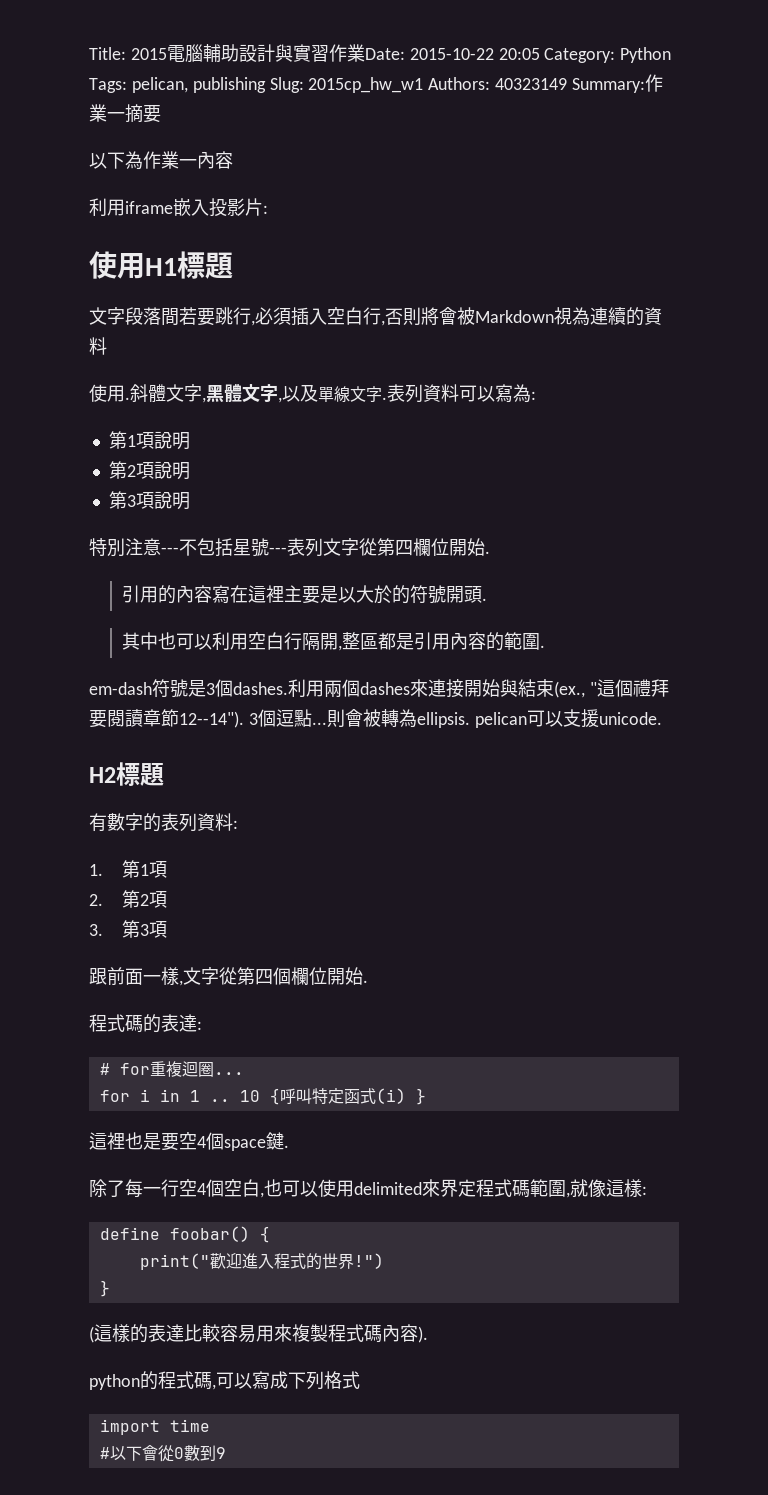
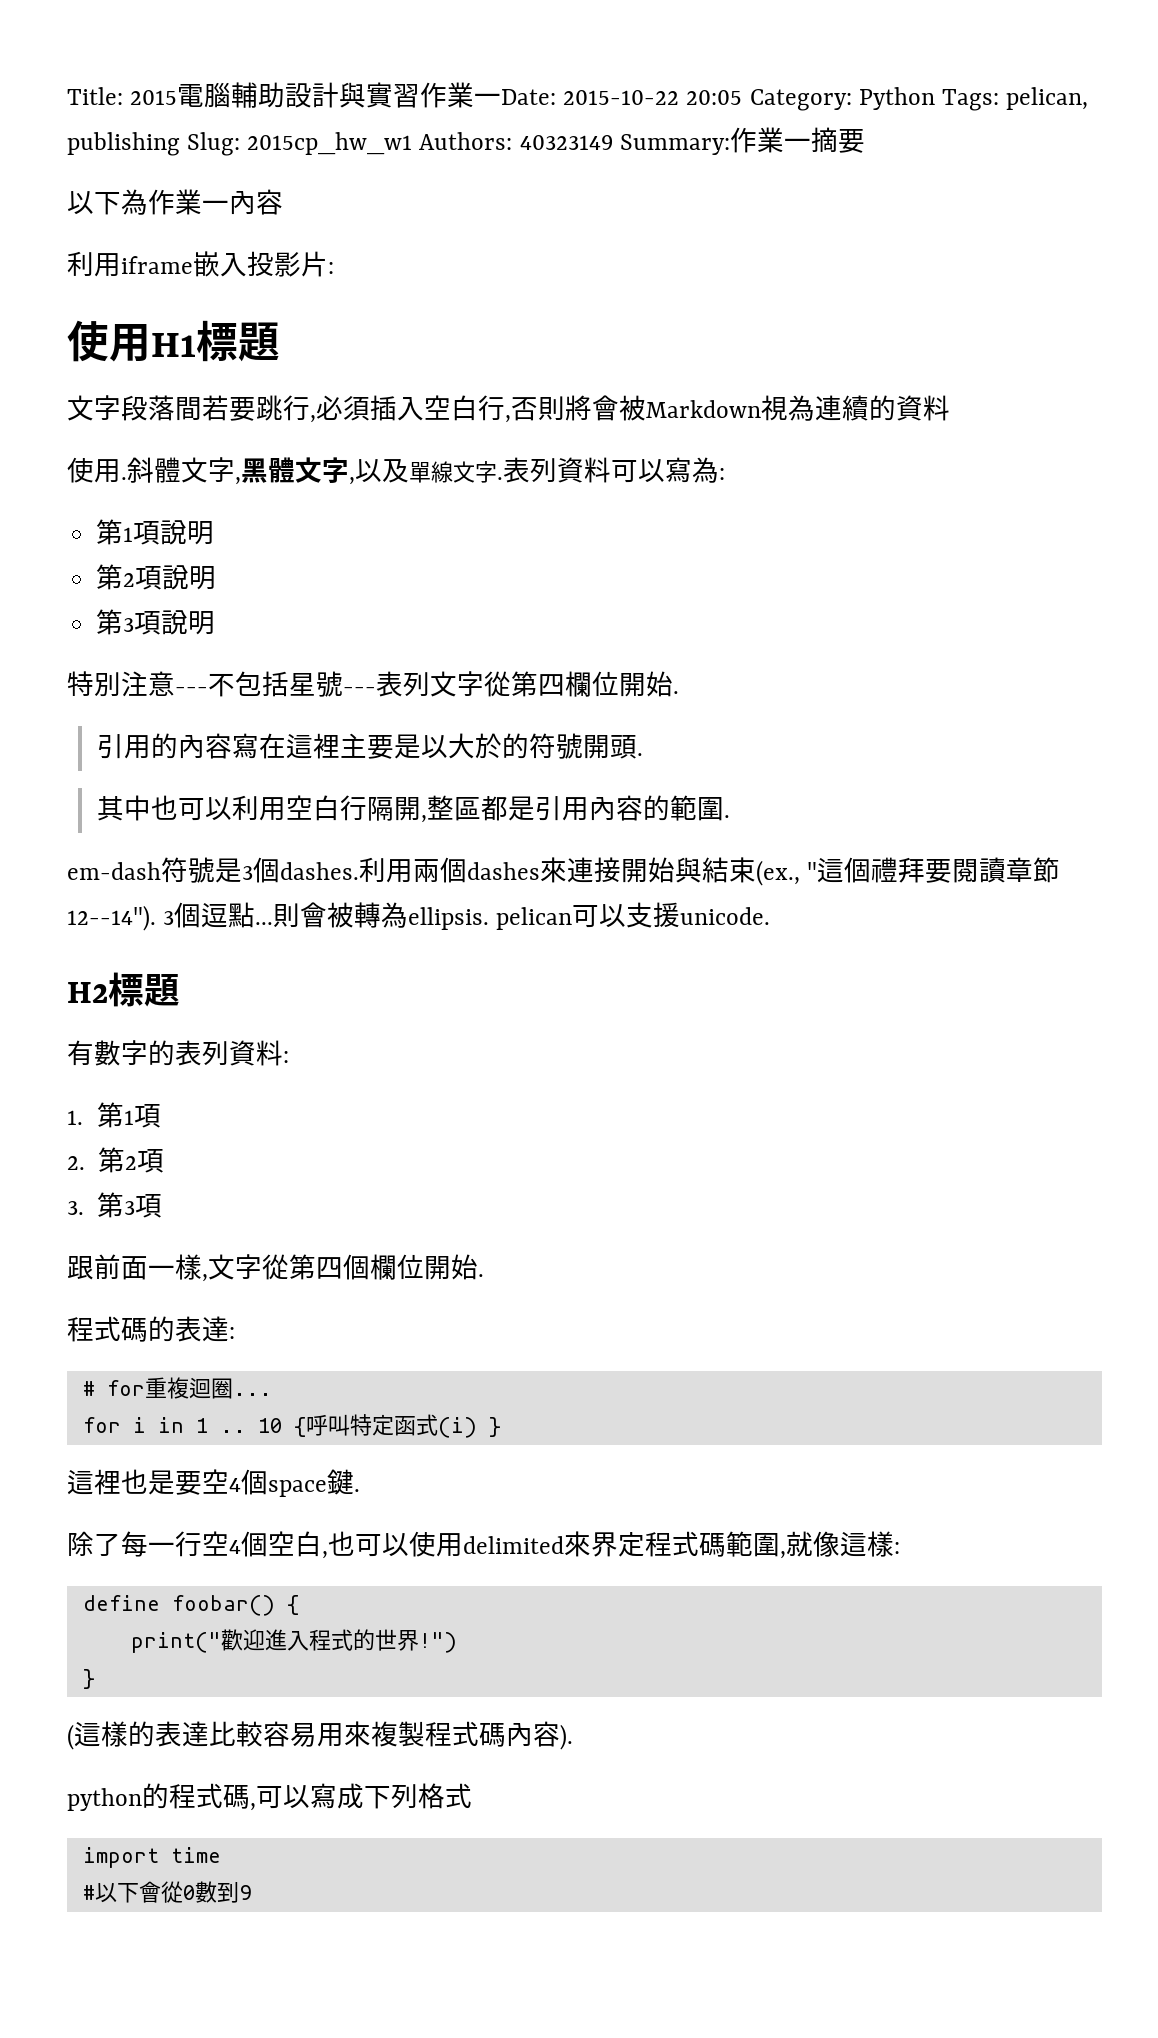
- Title: 2015電腦輔助設計與實習作業Date: 2015-10-22 20:05 Category: Python Tags: pelican, publishing Slug: 2015cp_hw_w1 Authors: 40323149 Summary:作業一摘要
+ Title: 2015電腦輔助設計與實習作業一Date: 2015-10-22 20:05 Category: Python Tags: pelican, publishing Slug: 2015cp_hw_w1 Authors: 40323149 Summary:作業一摘要

